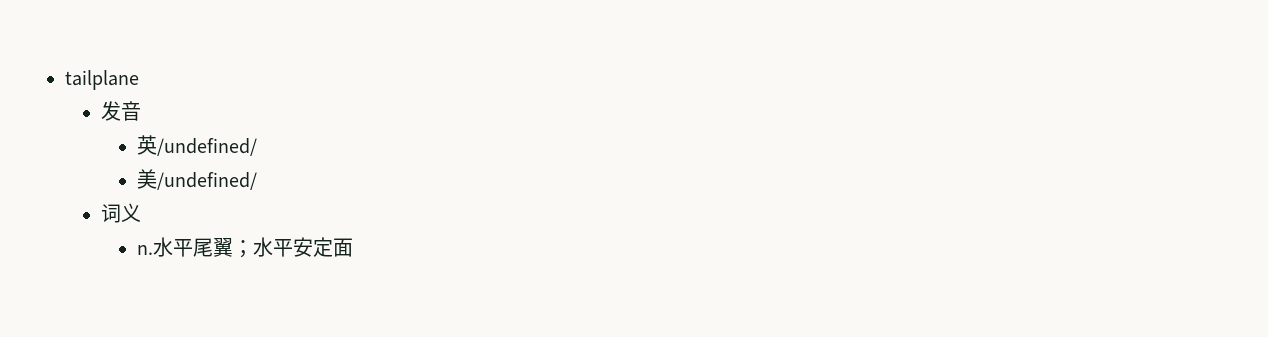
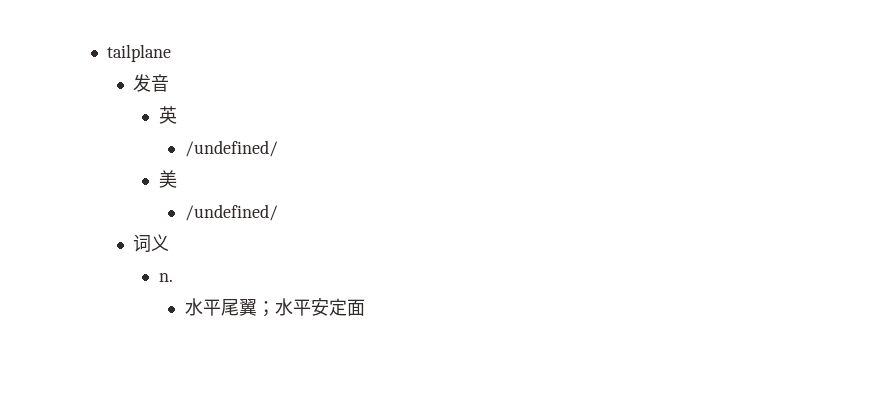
- 英/undefined/
+ 英
+ /undefined/
- 美/undefined/
+ 美
+ /undefined/
- n.水平尾翼；水平安定面
+ n.
+ 水平尾翼；水平安定面

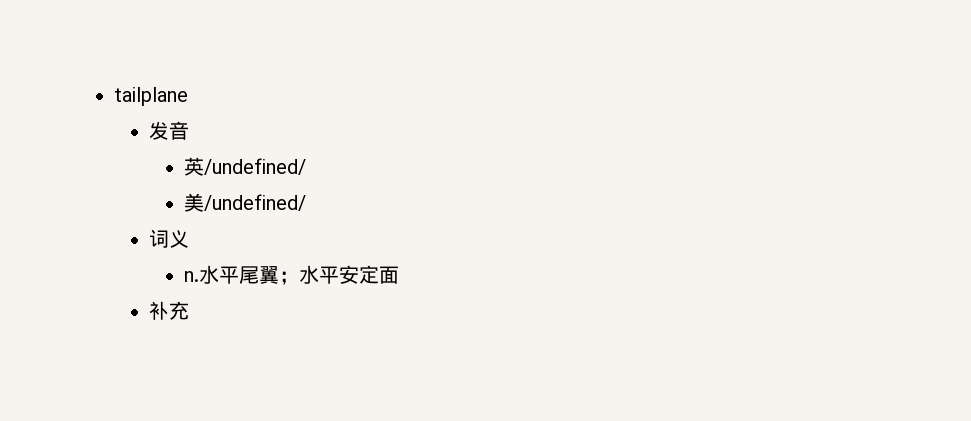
- 英
- /undefined/
+ 英/undefined/
- 美
- /undefined/
+ 美/undefined/
- n.
- 水平尾翼；水平安定面
+ n.水平尾翼；水平安定面
+ 补充

